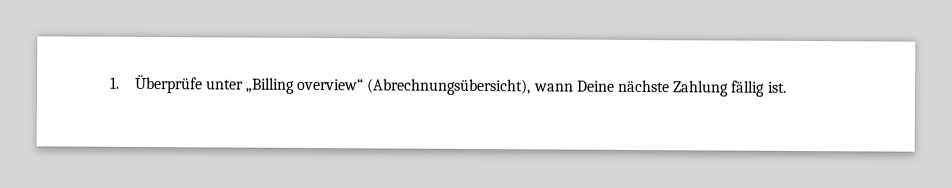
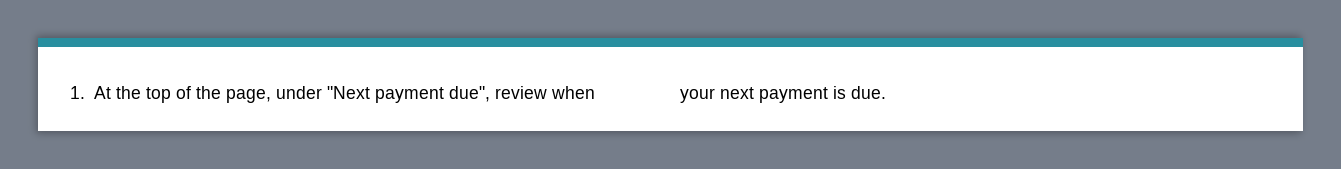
- 1. Überprüfe unter „Billing overview“ (Abrechnungsübersicht), wann Deine nächste Zahlung fällig ist.
+ 1. At the top of the page, under "Next payment due", review when your next payment is due.

